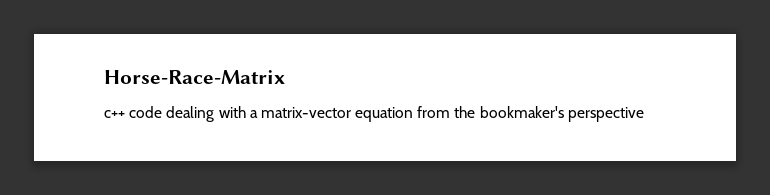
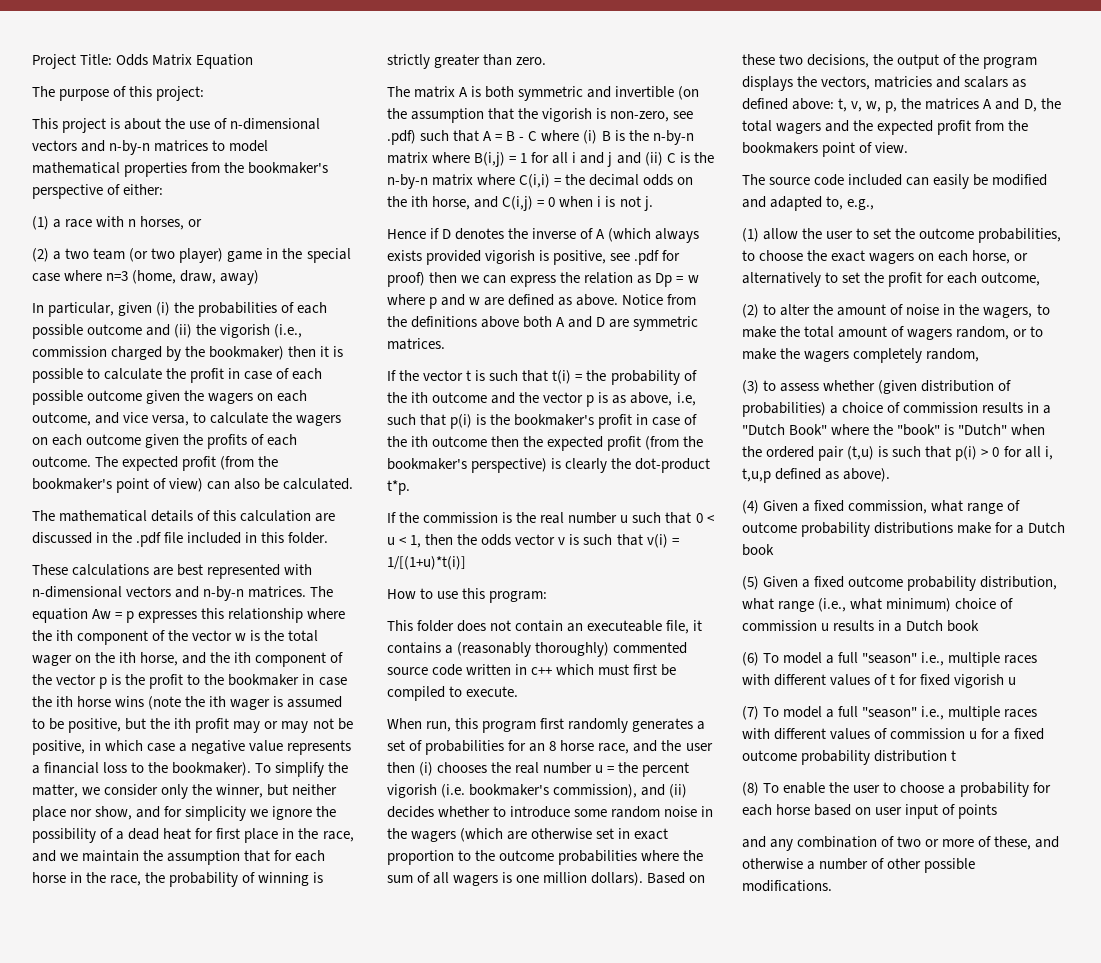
- Horse-Race-Matrix
- c++ code dealing with a matrix-vector equation from the bookmaker's perspective
+ Project Title: Odds Matrix Equation
+ The purpose of this project:
+ This project is about the use of n-dimensional vectors and n-by-n matrices to model mathematical properties from the bookmaker's perspective of either:
+ (1) a race with n horses, or
+ (2) a two team (or two player) game in the special case where n=3 (home, draw, away)
+ In particular, given (i) the probabilities of each possible outcome and (ii) the vigorish (i.e., commission charged by the bookmaker) then it is possible to calculate the profit in case of each possible outcome given the wagers on each outcome, and vice versa, to calculate the wagers on each outcome given the profits of each outcome. The expected profit (from the bookmaker's point of view) can also be calculated.
+ The mathematical details of this calculation are discussed in the .pdf file included in this folder.
+ These calculations are best represented with n-dimensional vectors and n-by-n matrices. The equation Aw = p expresses this relationship where the ith component of the vector w is the total wager on the ith horse, and the ith component of the vector p is the profit to the bookmaker in case the ith horse wins (note the ith wager is assumed to be positive, but the ith profit may or may not be positive, in which case a negative value represents a financial loss to the bookmaker). To simplify the matter, we consider only the winner, but neither place nor show, and for simplicity we ignore the possibility of a dead heat for first place in the race, and we maintain the assumption that for each horse in the race, the probability of winning is strictly greater than zero.
+ The matrix A is both symmetric and invertible (on the assumption that the vigorish is non-zero, see .pdf) such that A = B - C where (i) B is the n-by-n matrix where B(i,j) = 1 for all i and j and (ii) C is the n-by-n matrix where C(i,i) = the decimal odds on the ith horse, and C(i,j) = 0 when i is not j.
+ Hence if D denotes the inverse of A (which always exists provided vigorish is positive, see .pdf for proof) then we can express the relation as Dp = w where p and w are defined as above. Notice from the definitions above both A and D are symmetric matrices.
+ If the vector t is such that t(i) = the probability of the ith outcome and the vector p is as above, i.e, such that p(i) is the bookmaker's profit in case of the ith outcome then the expected profit (from the bookmaker's perspective) is clearly the dot-product t*p.
+ If the commission is the real number u such that 0 < u < 1, then the odds vector v is such that v(i) = 1/[(1+u)*t(i)]
+ How to use this program:
+ This folder does not contain an executeable file, it contains a (reasonably thoroughly) commented source code written in c++ which must first be compiled to execute.
+ When run, this program first randomly generates a set of probabilities for an 8 horse race, and the user then (i) chooses the real number u = the percent vigorish (i.e. bookmaker's commission), and (ii) decides whether to introduce some random noise in the wagers (which are otherwise set in exact proportion to the outcome probabilities where the sum of all wagers is one million dollars). Based on these two decisions, the output of the program displays the vectors, matricies and scalars as defined above: t, v, w, p, the matrices A and D, the total wagers and the expected profit from the bookmakers point of view.
+ The source code included can easily be modified and adapted to, e.g.,
+ (1) allow the user to set the outcome probabilities, to choose the exact wagers on each horse, or alternatively to set the profit for each outcome,
+ (2) to alter the amount of noise in the wagers, to make the total amount of wagers random, or to make the wagers completely random,
+ (3) to assess whether (given distribution of probabilities) a choice of commission results in a "Dutch Book" where the "book" is "Dutch" when the ordered pair (t,u) is such that p(i) > 0 for all i, t,u,p defined as above).
+ (4) Given a fixed commission, what range of outcome probability distributions make for a Dutch book
+ (5) Given a fixed outcome probability distribution, what range (i.e., what minimum) choice of commission u results in a Dutch book
+ (6) To model a full "season" i.e., multiple races with different values of t for fixed vigorish u
+ (7) To model a full "season" i.e., multiple races with different values of commission u for a fixed outcome probability distribution t
+ (8) To enable the user to choose a probability for each horse based on user input of points
+ and any combination of two or more of these, and otherwise a number of other possible modifications.

